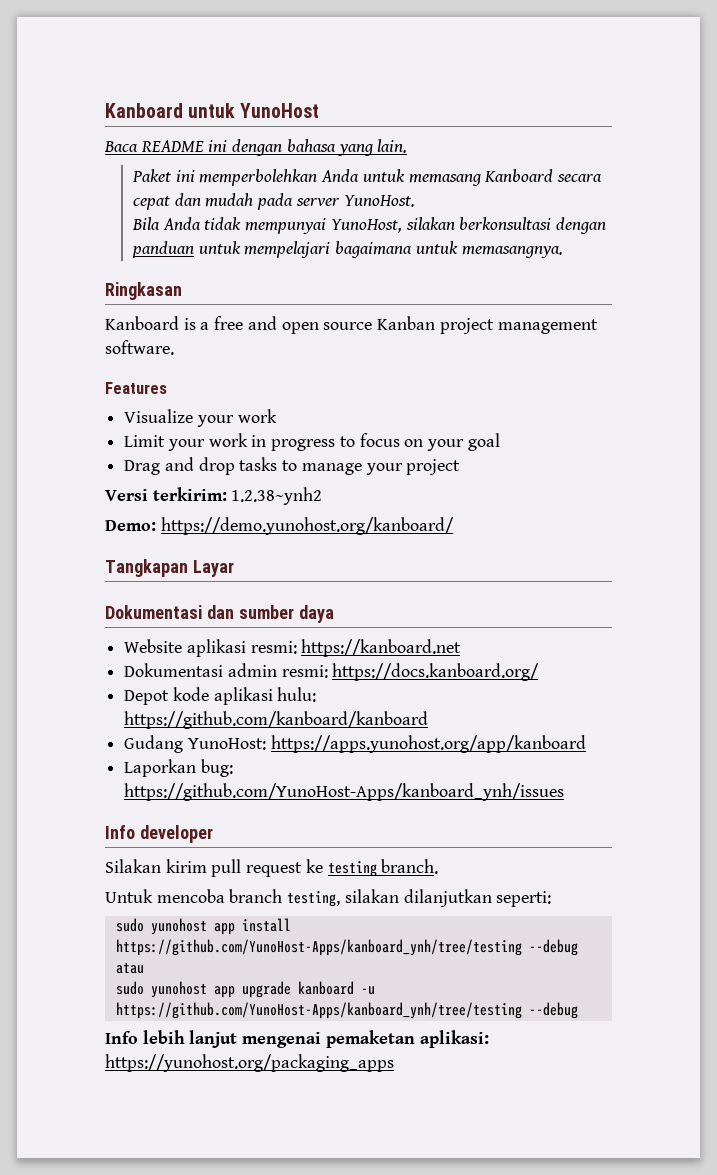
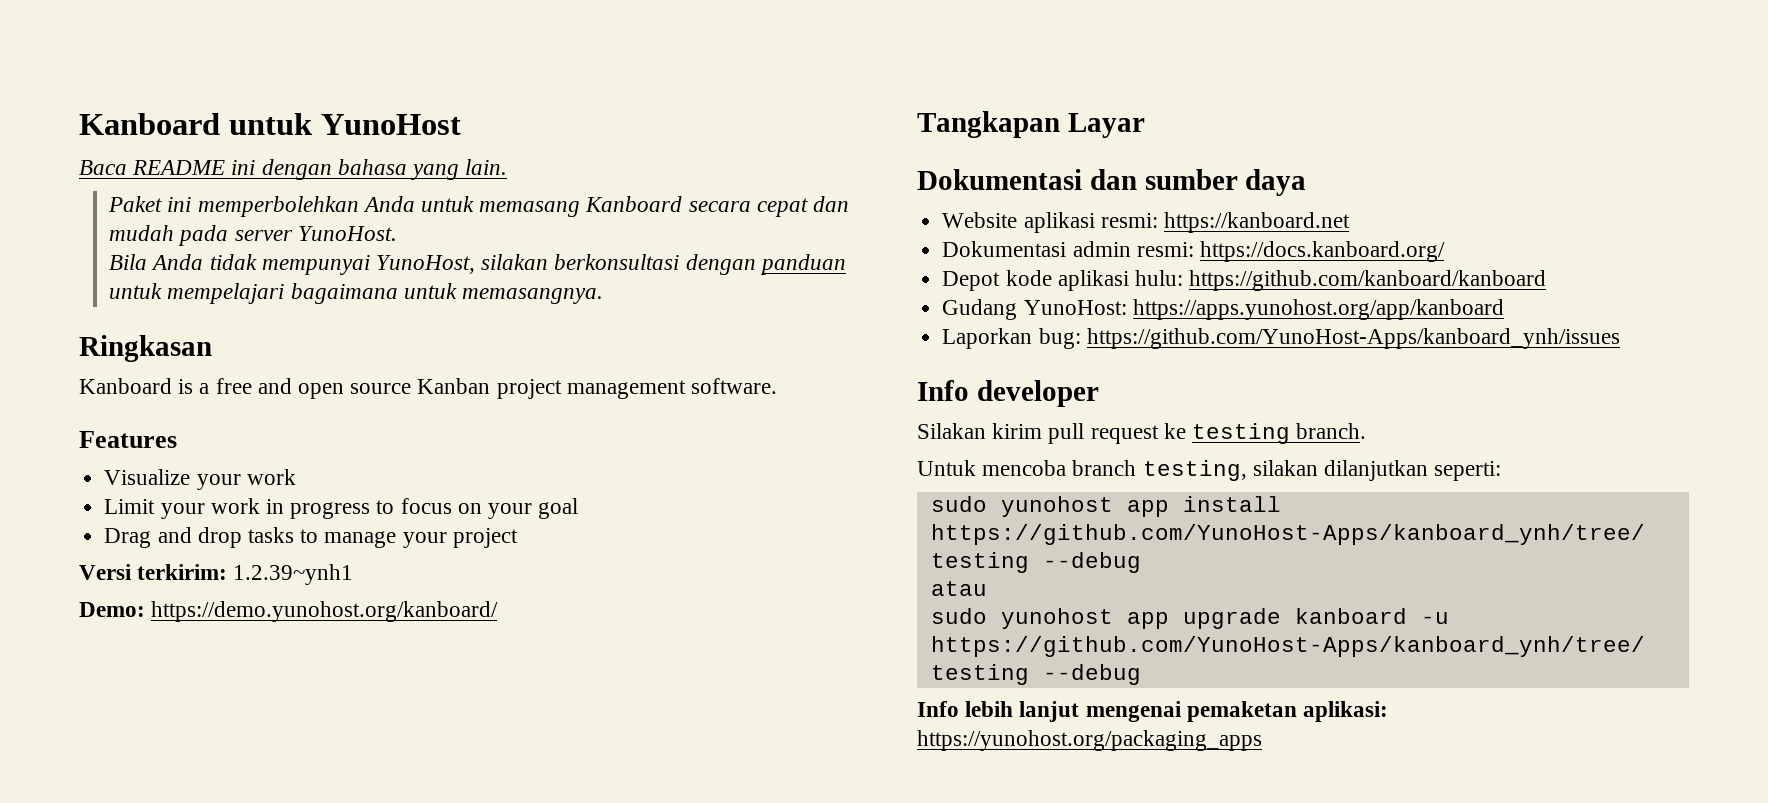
- Versi terkirim: 1.2.38~ynh2
+ Versi terkirim: 1.2.39~ynh1

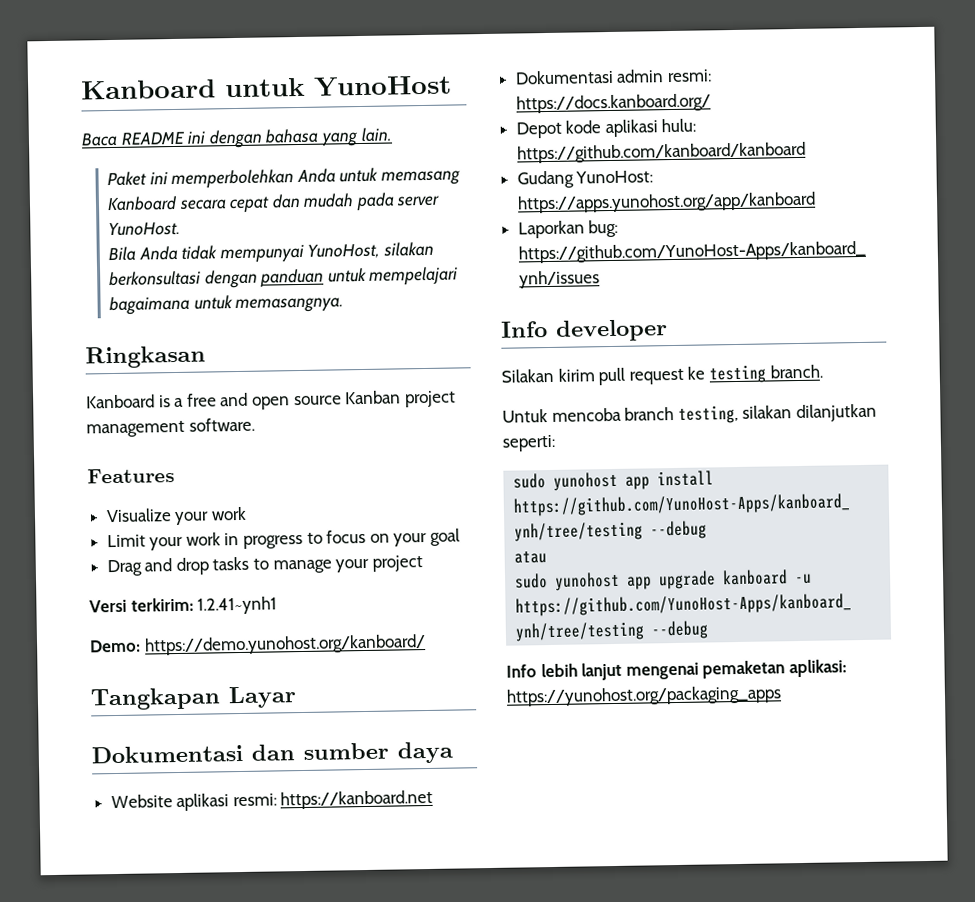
- Versi terkirim: 1.2.39~ynh1
+ Versi terkirim: 1.2.41~ynh1

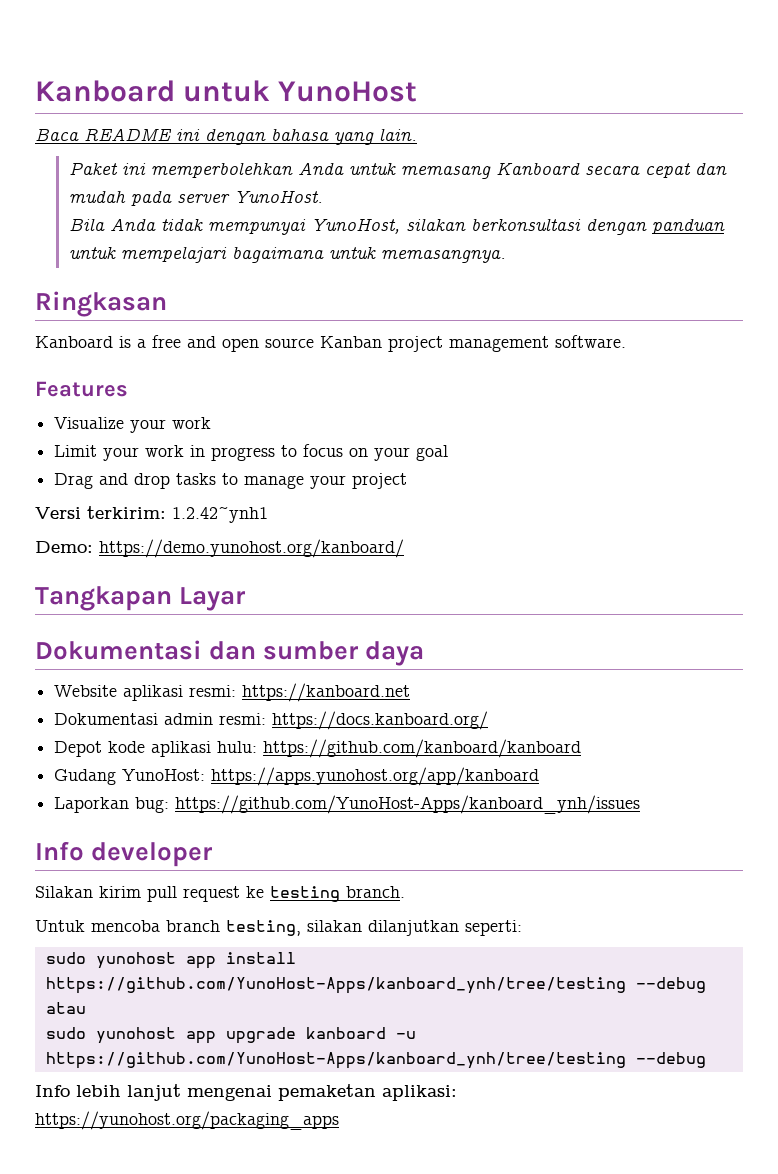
- Versi terkirim: 1.2.41~ynh1
+ Versi terkirim: 1.2.42~ynh1

